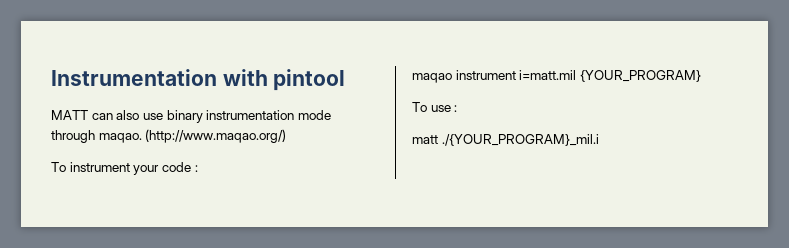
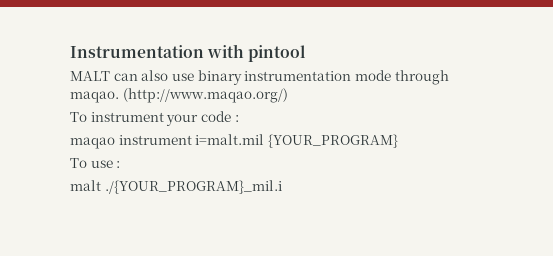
- MATT can also use binary instrumentation mode through maqao.
+ MALT can also use binary instrumentation mode through maqao.
- maqao instrument i=matt.mil {YOUR_PROGRAM}
+ maqao instrument i=malt.mil {YOUR_PROGRAM}
- matt ./{YOUR_PROGRAM}_mil.i
+ malt ./{YOUR_PROGRAM}_mil.i

